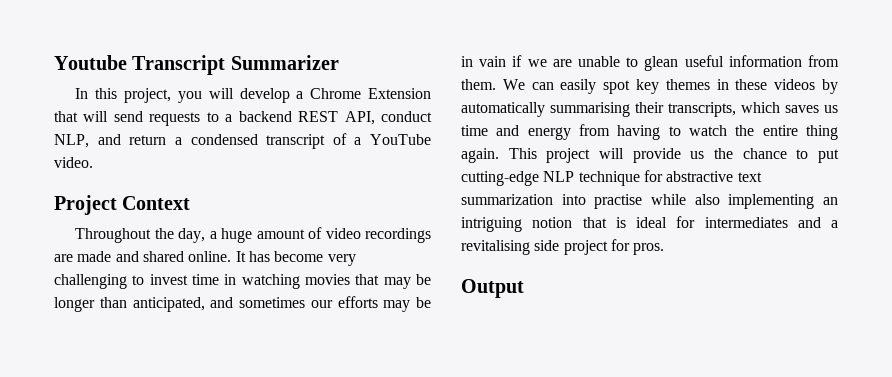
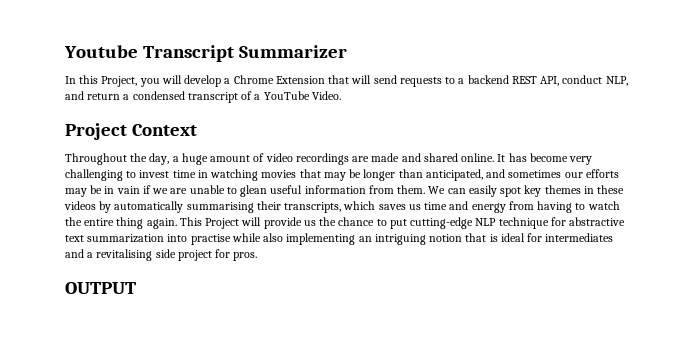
- In this project, you will develop a Chrome Extension that will send requests to a backend REST API, conduct NLP, and return a condensed transcript of a YouTube video.
+ In this Project, you will develop a Chrome Extension that will send requests to a backend REST API, conduct NLP, and return a condensed transcript of a YouTube Video.
- This project will provide us the chance to put cutting-edge NLP technique for abstractive text summarization into practise while also implementing an intriguing notion that is ideal for intermediates and a revitalising side project for pros.
+ This Project will provide us the chance to put cutting-edge NLP technique for abstractive text summarization into practise while also implementing an intriguing notion that is ideal for intermediates and a revitalising side project for pros.
- Output
+ OUTPUT

